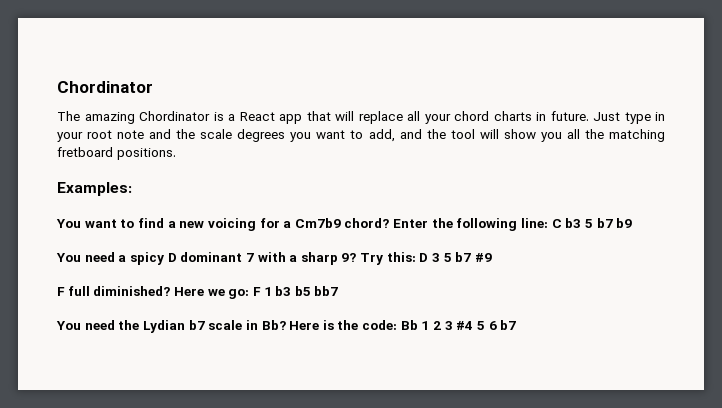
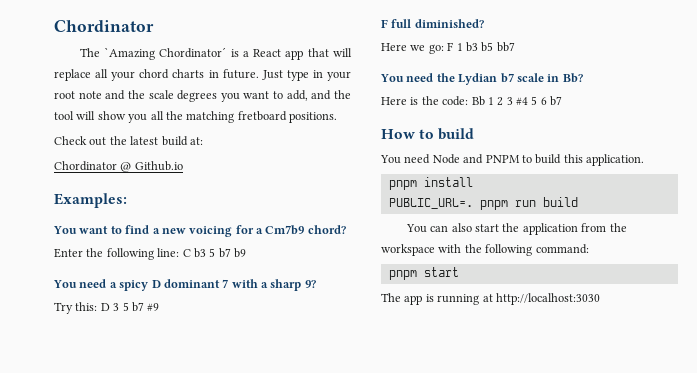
- The amazing Chordinator is a React app that will replace all your chord charts in future.
+ The `Amazing Chordinator´ is a React app that will replace all your chord charts in future.
+ Check out the latest build at:
+ Chordinator @ Github.io
- You want to find a new voicing for a Cm7b9 chord? Enter the following line: C b3 5 b7 b9
+ You want to find a new voicing for a Cm7b9 chord?
+ Enter the following line: C b3 5 b7 b9
- You need a spicy D dominant 7 with a sharp 9? Try this: D 3 5 b7 #9
+ You need a spicy D dominant 7 with a sharp 9?
+ Try this: D 3 5 b7 #9
- F full diminished? Here we go: F 1 b3 b5 bb7
+ F full diminished?
+ Here we go: F 1 b3 b5 bb7
- You need the Lydian b7 scale in Bb? Here is the code: Bb 1 2 3 #4 5 6 b7
+ You need the Lydian b7 scale in Bb?
+ Here is the code: Bb 1 2 3 #4 5 6 b7
+ How to build
+ You need Node and PNPM to build this application.
+ pnpm install
+ PUBLIC_URL=. pnpm run build
+ You can also start the application from the workspace with the following command:
+ pnpm start
+ The app is running at http://localhost:3030

